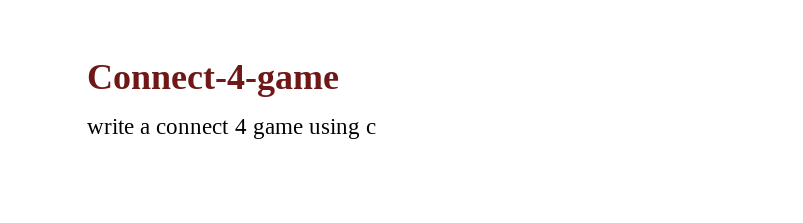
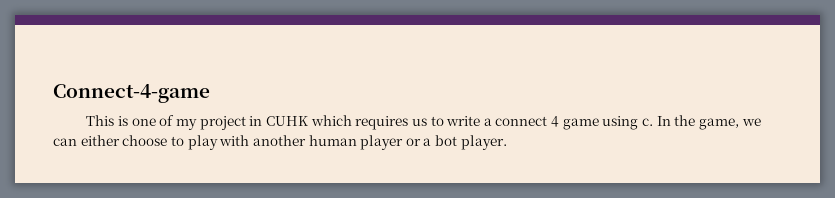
- write a connect 4 game using c
+ This is one of my project in CUHK which requires us to write a connect 4 game using c. In the game, we can either choose to play with another human player or a bot player.

